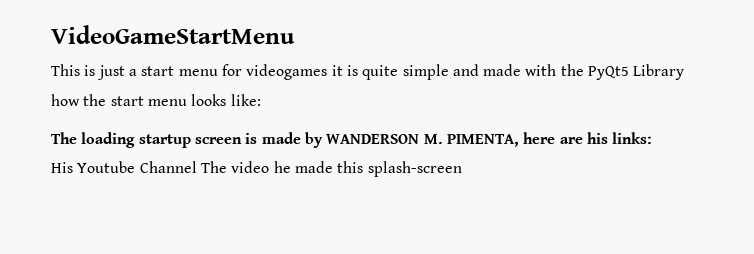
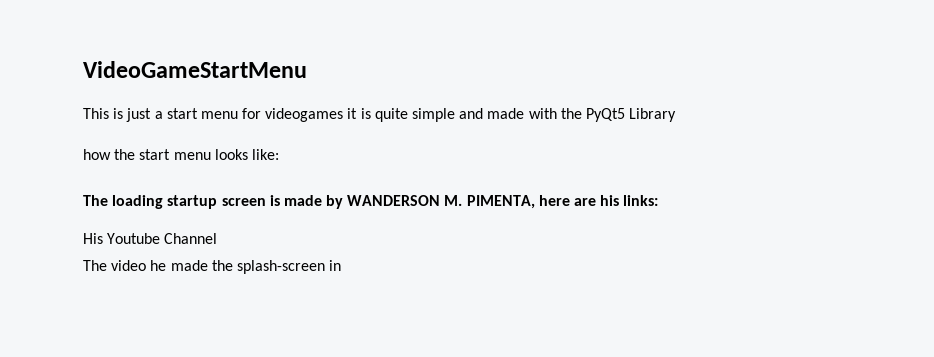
- His Youtube Channel The video he made this splash-screen
+ His Youtube Channel
+ The video he made the splash-screen in

